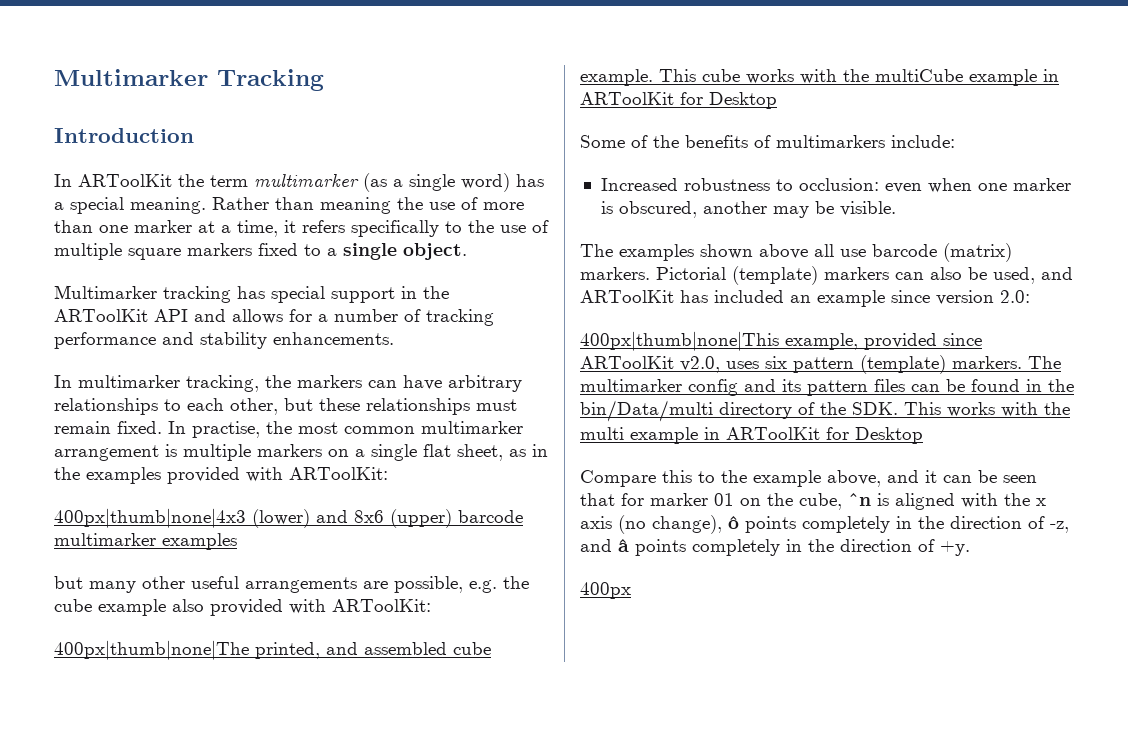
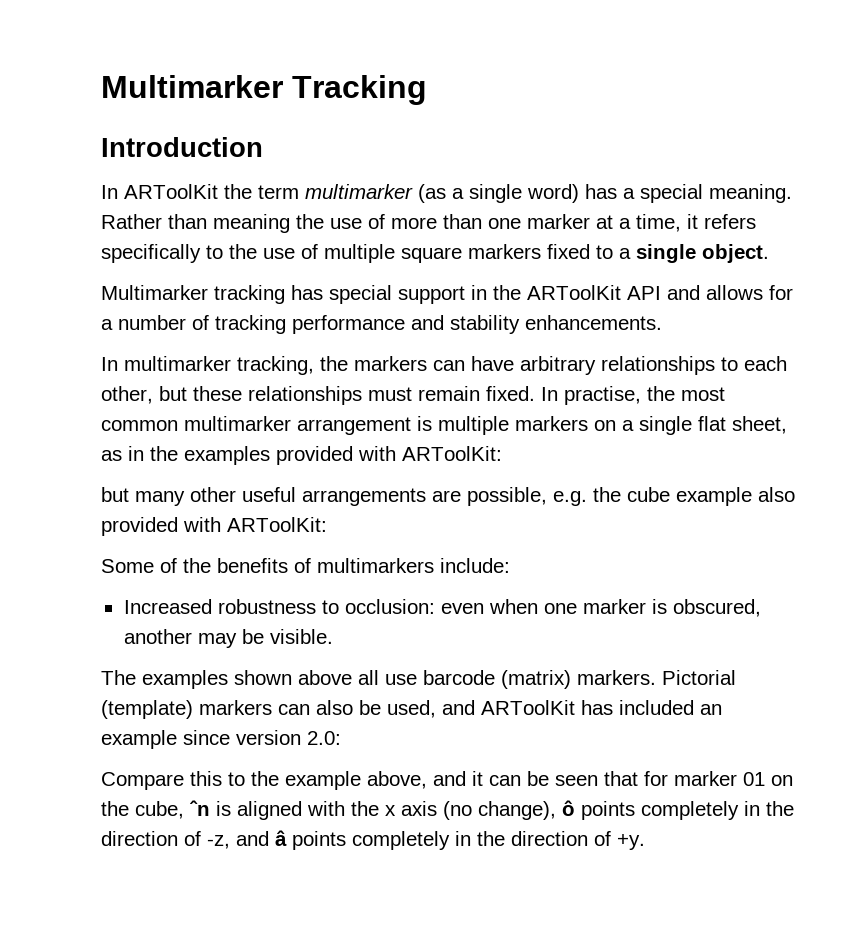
- 400px|thumb|none|4x3 (lower) and 8x6 (upper) barcode multimarker examples
- 400px|thumb|none|The printed, and assembled cube example. This cube works with the multiCube example in ARToolKit for Desktop
- 400px|thumb|none|This example, provided since ARToolKit v2.0, uses six pattern (template) markers. The multimarker config and its pattern files can be found in the bin/Data/multi directory of the SDK. This works with the multi example in ARToolKit for Desktop
- 400px

